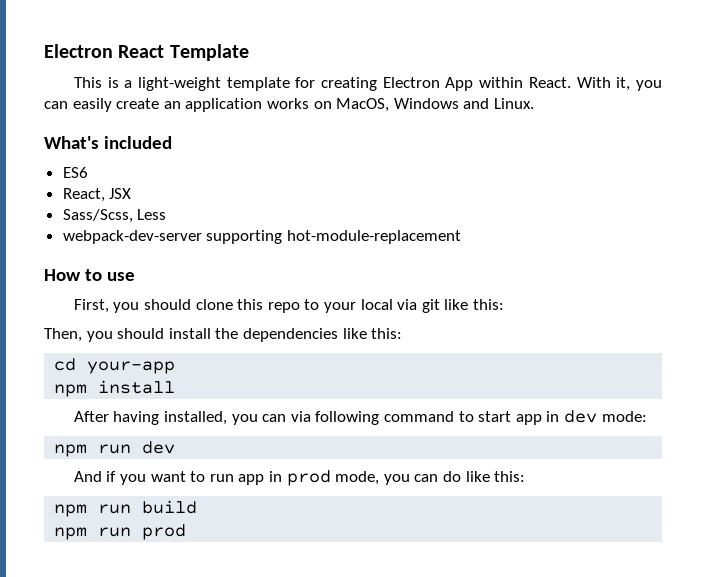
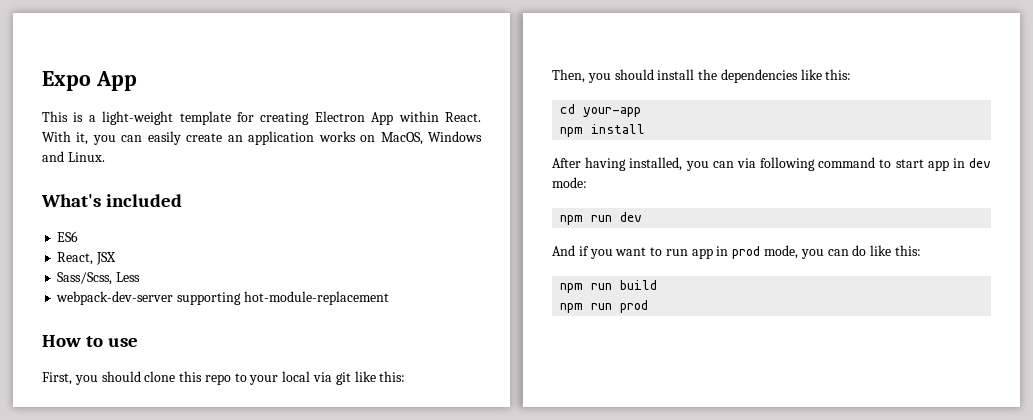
- Electron React Template
+ Expo App

